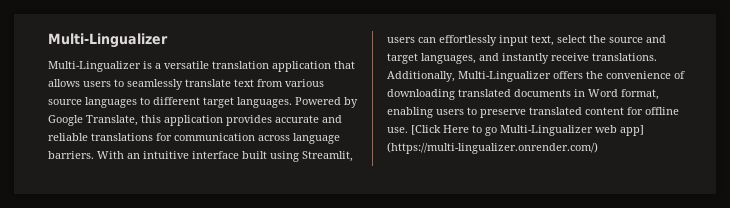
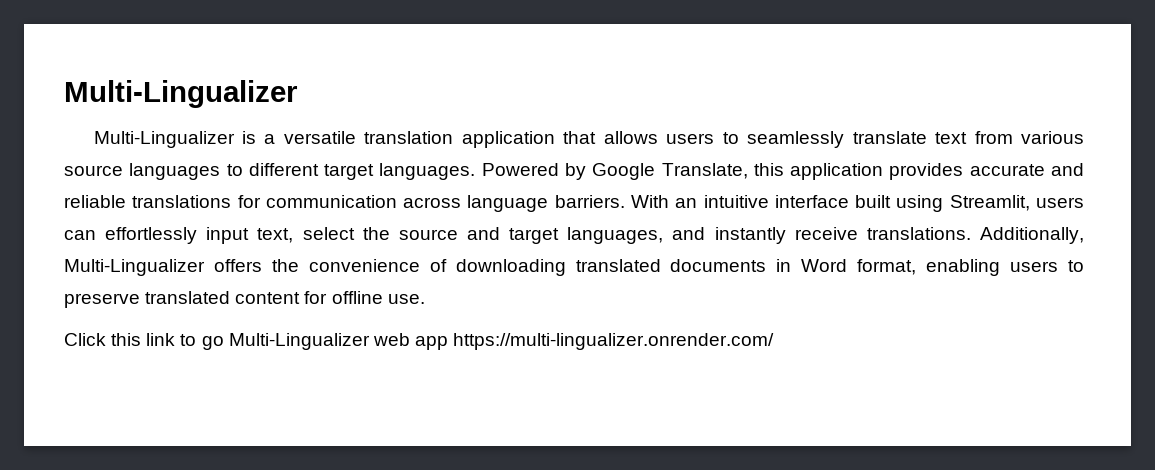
- Additionally, Multi-Lingualizer offers the convenience of downloading translated documents in Word format, enabling users to preserve translated content for offline use. [Click Here to go Multi-Lingualizer web app] (https://multi-lingualizer.onrender.com/)
+ Additionally, Multi-Lingualizer offers the convenience of downloading translated documents in Word format, enabling users to preserve translated content for offline use.
+ Click this link to go Multi-Lingualizer web app https://multi-lingualizer.onrender.com/

